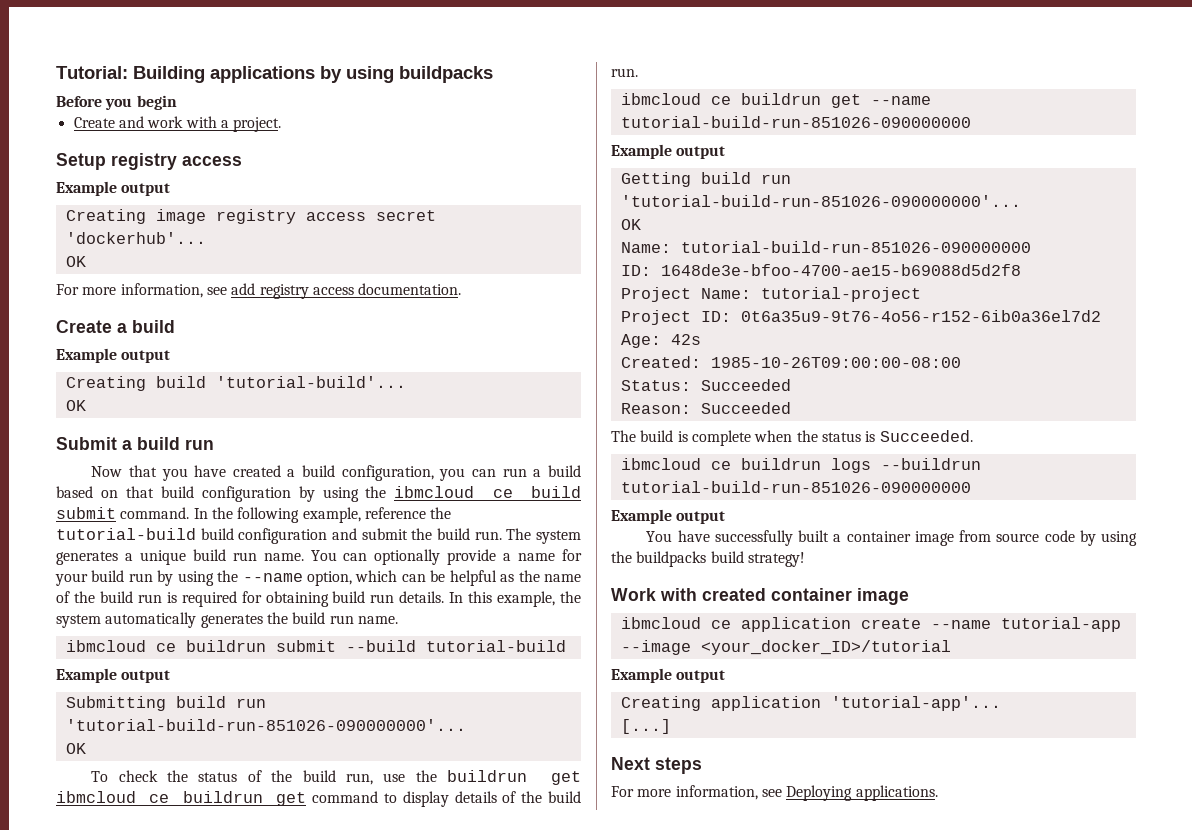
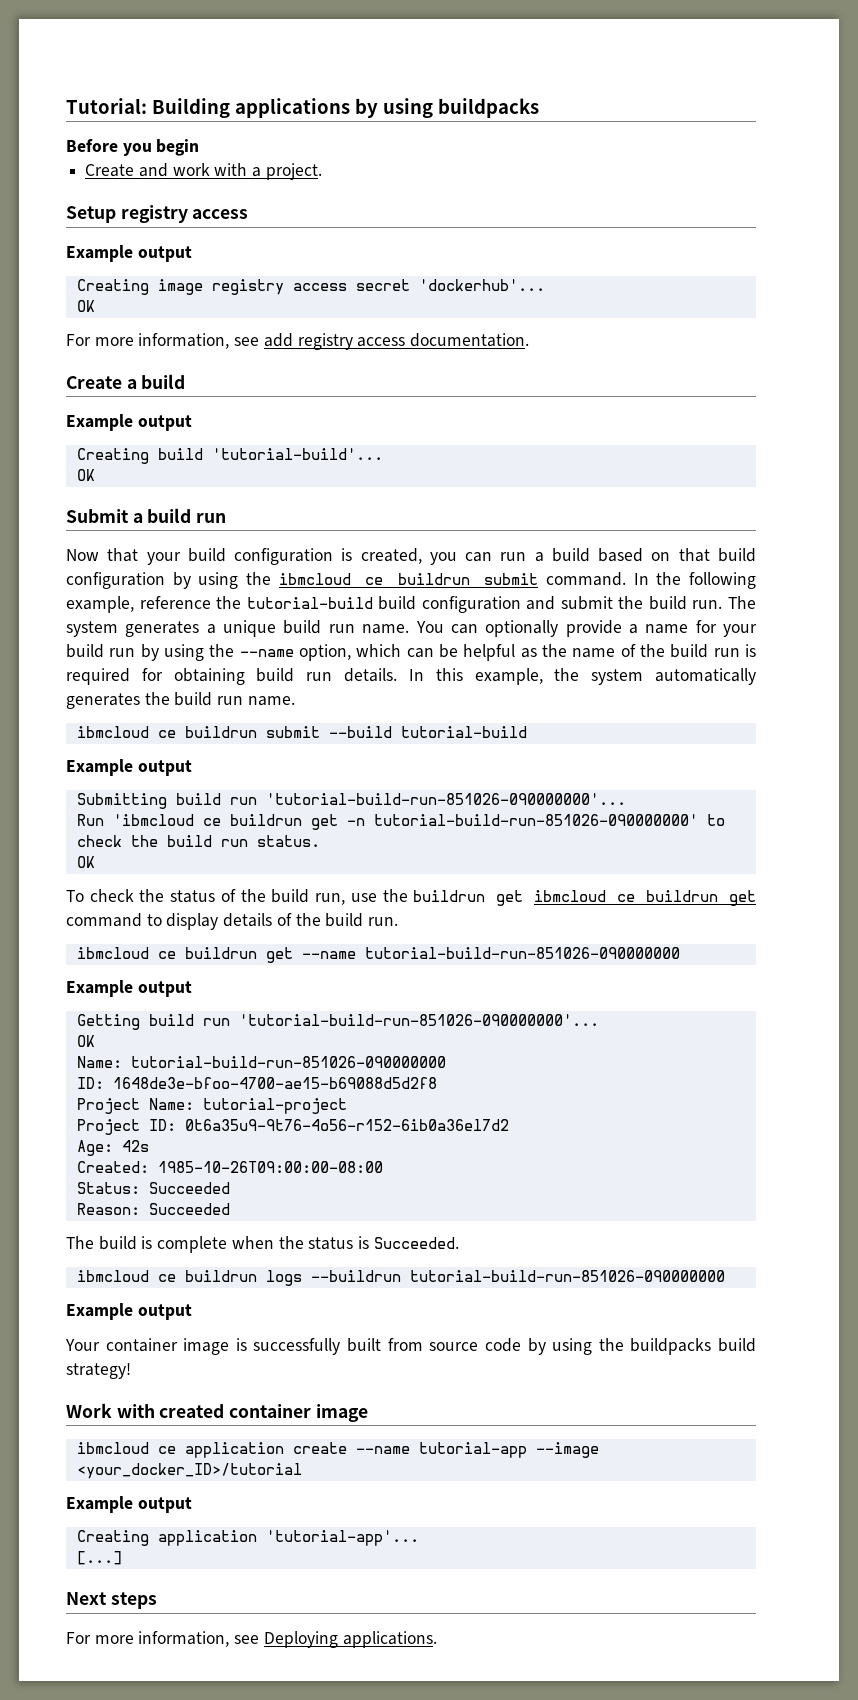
- Now that you have created a build configuration, you can run a build based on that build configuration by using the ibmcloud ce build submit command.
+ Now that your build configuration is created, you can run a build based on that build configuration by using the ibmcloud ce buildrun submit command.
+ Run 'ibmcloud ce buildrun get -n tutorial-build-run-851026-090000000' to check the build run status.
- You have successfully built a container image from source code by using the buildpacks build strategy!
+ Your container image is successfully built from source code by using the buildpacks build strategy!

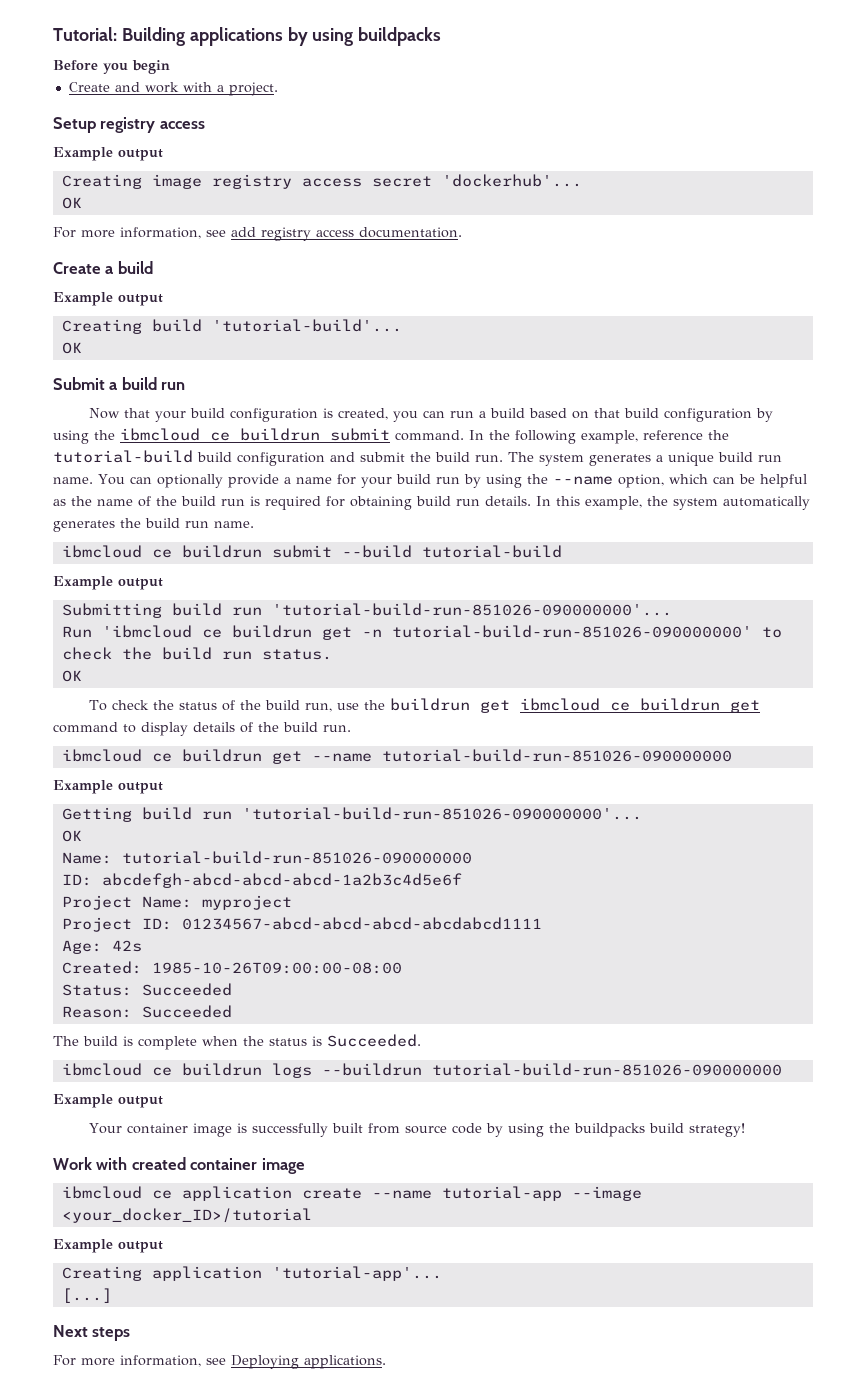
- ID: 1648de3e-bfoo-4700-ae15-b69088d5d2f8
+ ID: abcdefgh-abcd-abcd-abcd-1a2b3c4d5e6f
- Project Name: tutorial-project
+ Project Name: myproject
- Project ID: 0t6a35u9-9t76-4o56-r152-6ib0a36el7d2
+ Project ID: 01234567-abcd-abcd-abcd-abcdabcd1111

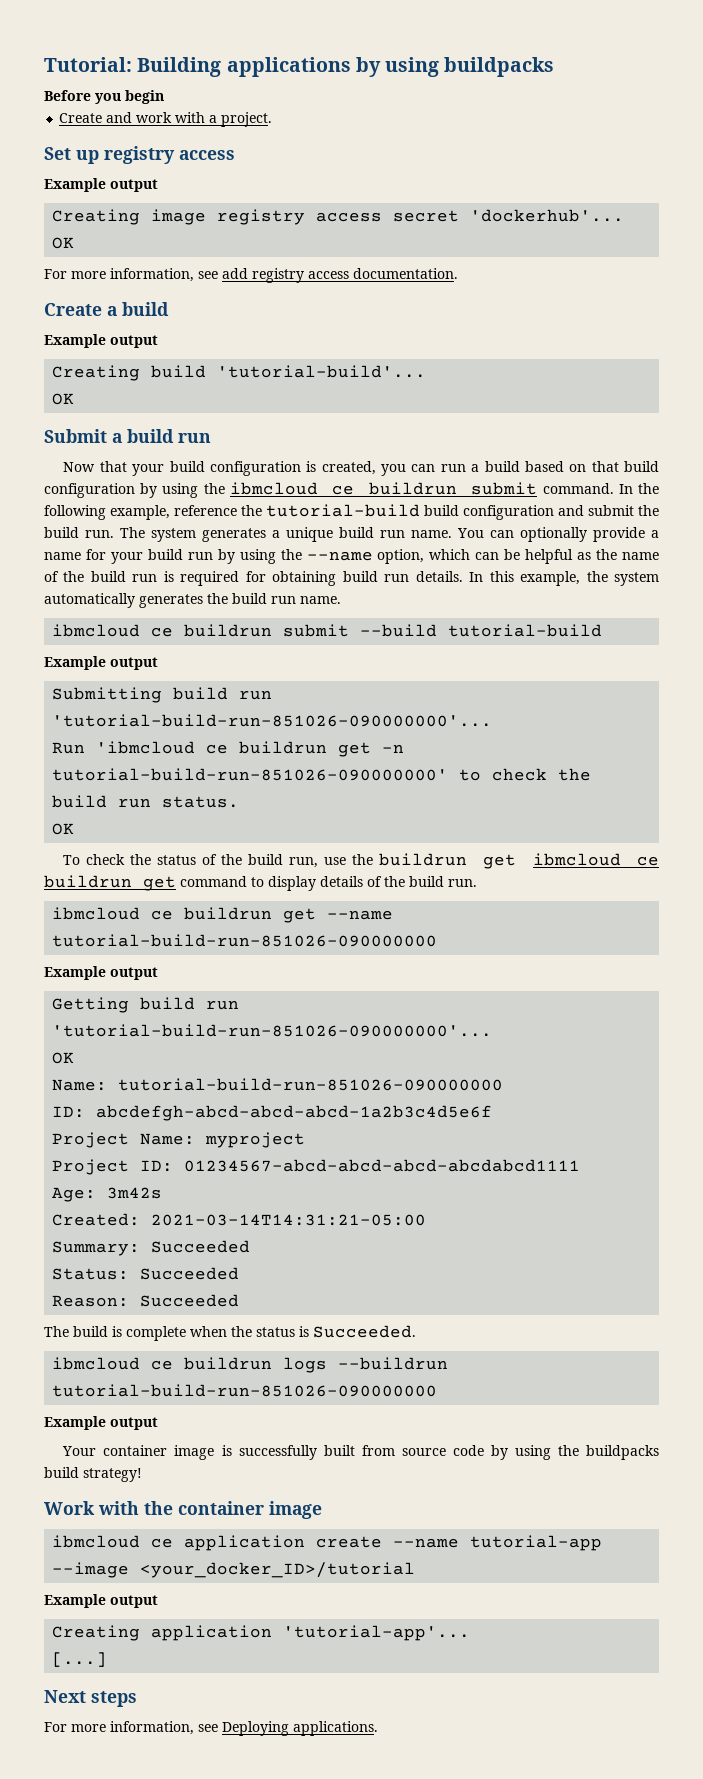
- Setup registry access
+ Set up registry access
- Age: 42s
+ Age: 3m42s
- Created: 1985-10-26T09:00:00-08:00
+ Created: 2021-03-14T14:31:21-05:00
+ Summary: Succeeded
- Work with created container image
+ Work with the container image

